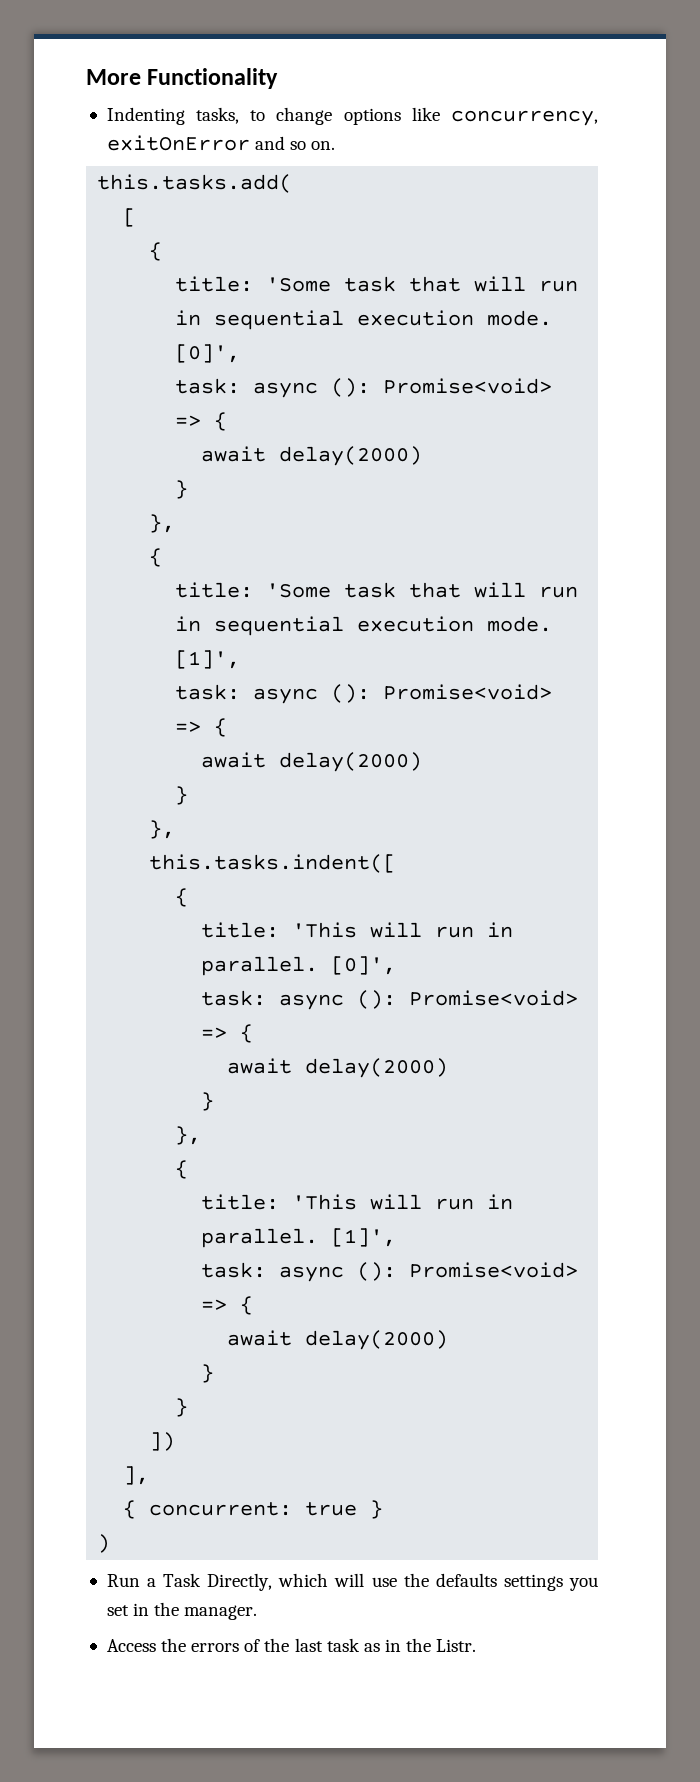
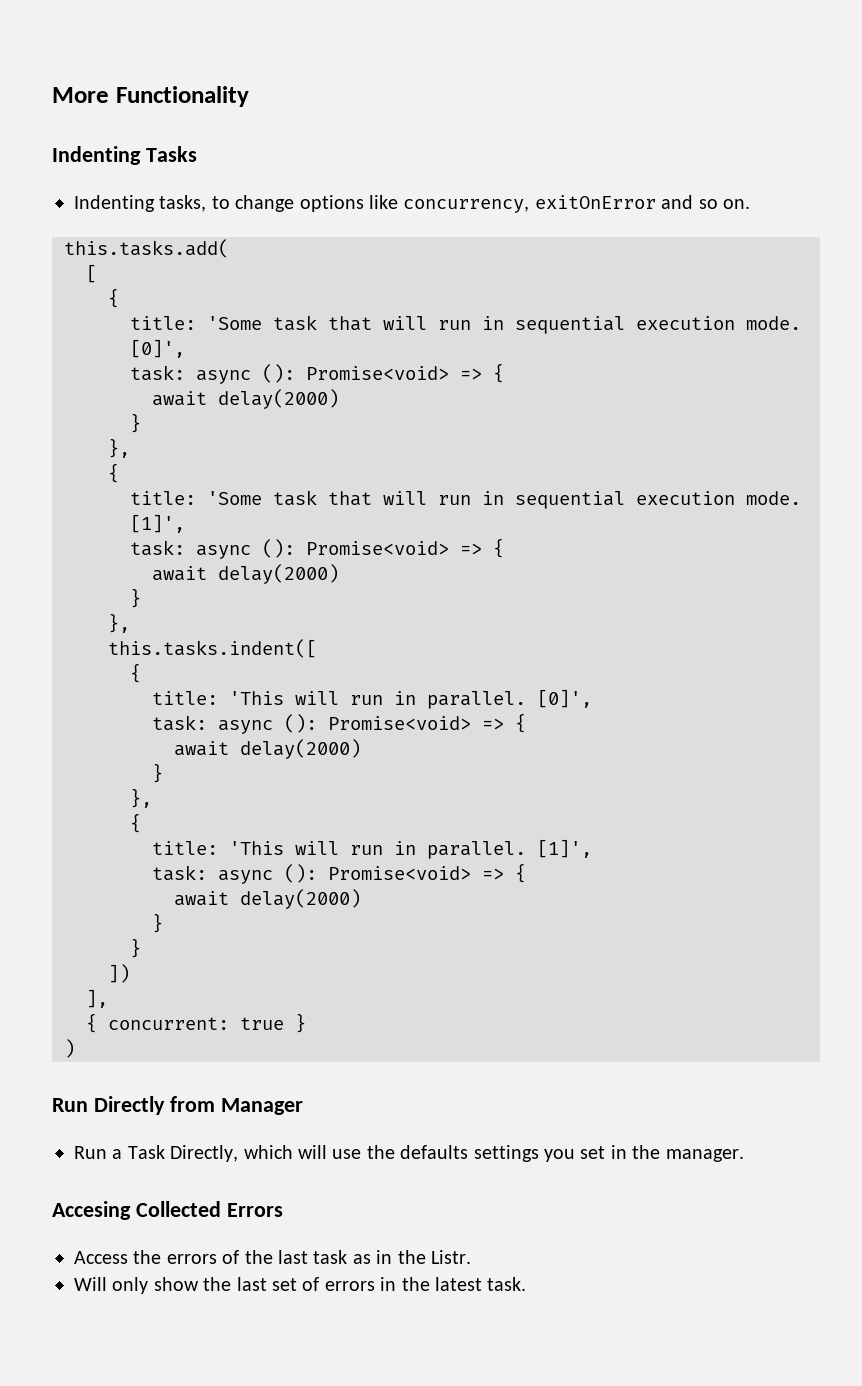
+ Indenting Tasks
+ Run Directly from Manager
+ Accesing Collected Errors
+ Will only show the last set of errors in the latest task.

